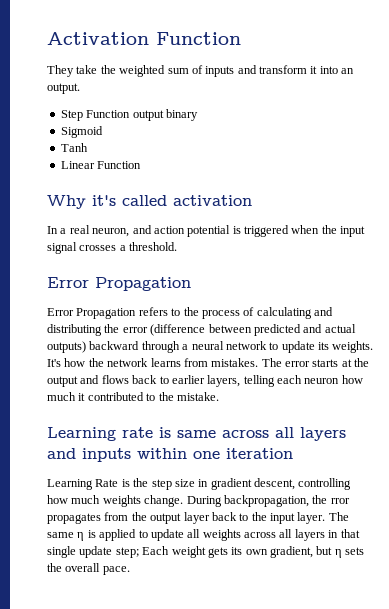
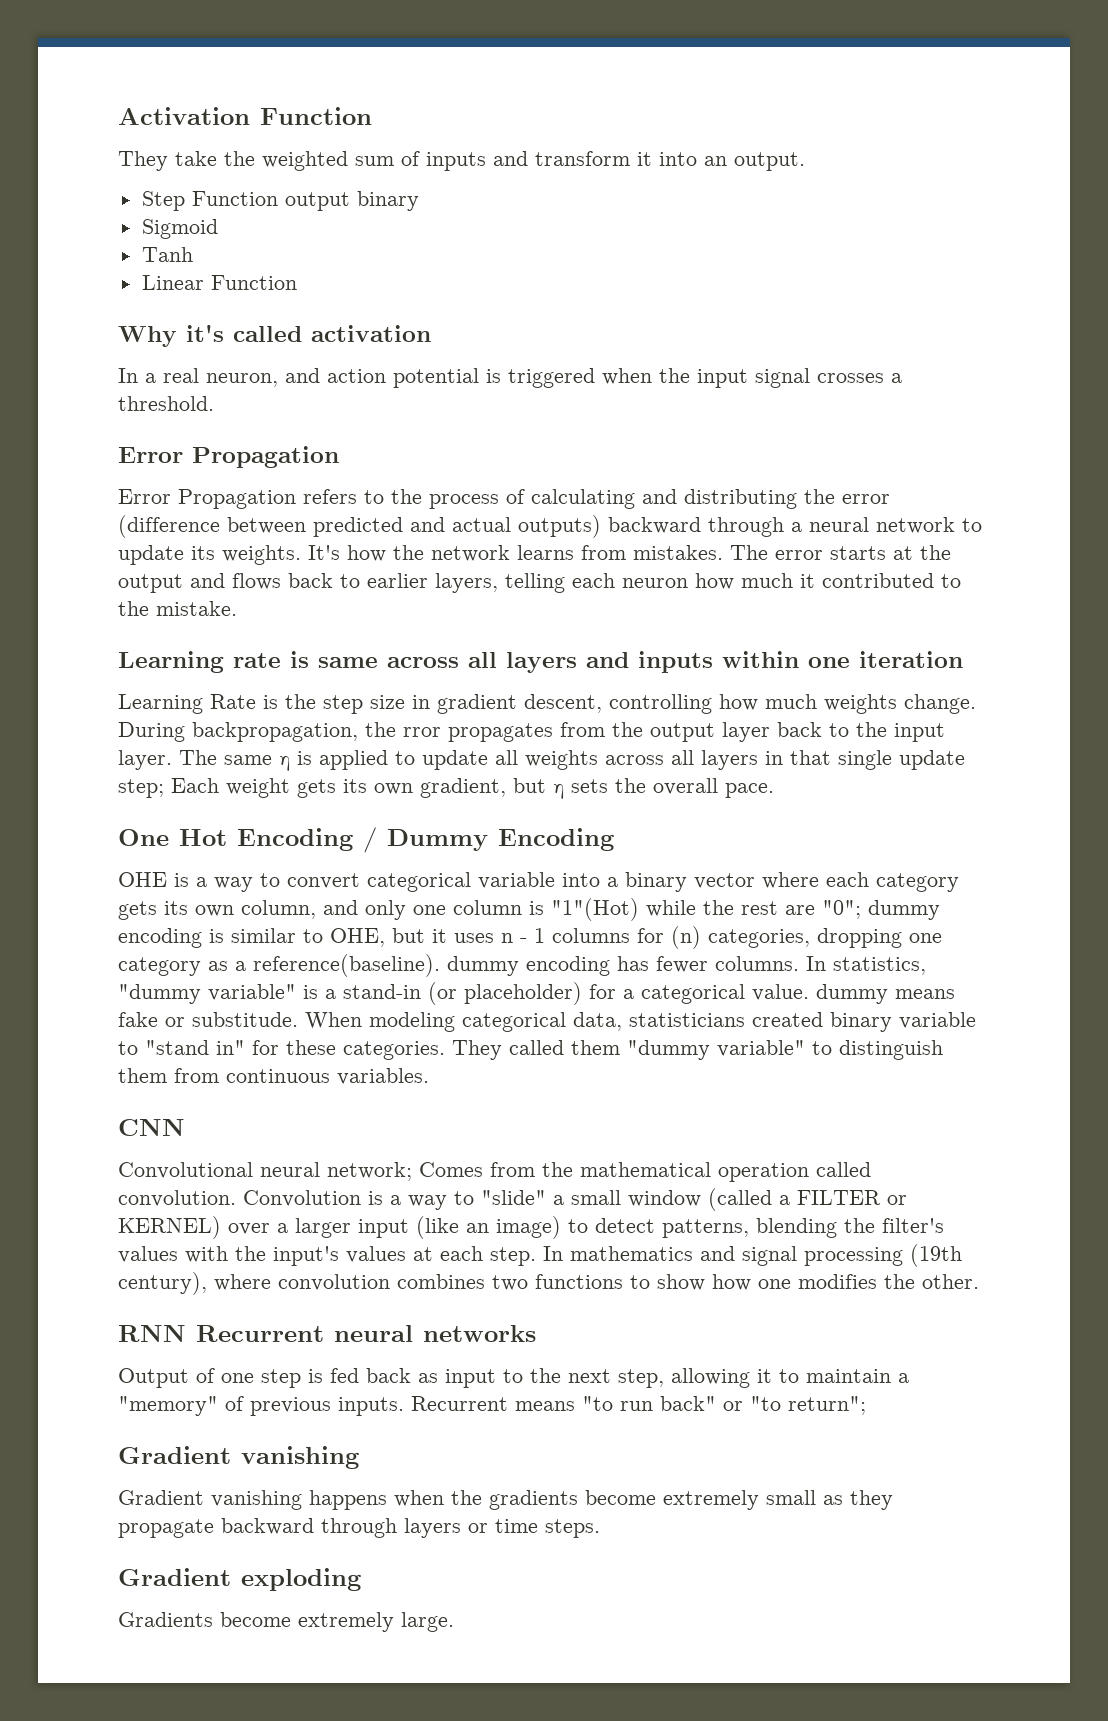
+ One Hot Encoding / Dummy Encoding
+ OHE is a way to convert categorical variable into a binary vector where each category gets its own column, and only one column is "1"(Hot) while the rest are "0"; dummy encoding is similar to OHE, but it uses n - 1 columns for (n) categories, dropping one category as a reference(baseline). dummy encoding has fewer columns. In statistics, "dummy variable" is a stand-in (or placeholder) for a categorical value. dummy means fake or substitude. When modeling categorical data, statisticians created binary variable to "stand in" for these categories. They called them "dummy variable" to distinguish them from continuous variables.
+ CNN
+ Convolutional neural network; Comes from the mathematical operation called convolution. Convolution is a way to "slide" a small window (called a FILTER or KERNEL) over a larger input (like an image) to detect patterns, blending the filter's values with the input's values at each step. In mathematics and signal processing (19th century), where convolution combines two functions to show how one modifies the other.
+ RNN Recurrent neural networks
+ Output of one step is fed back as input to the next step, allowing it to maintain a "memory" of previous inputs. Recurrent means "to run back" or "to return";
+ Gradient vanishing
+ Gradient vanishing happens when the gradients become extremely small as they propagate backward through layers or time steps.
+ Gradient exploding
+ Gradients become extremely large.

